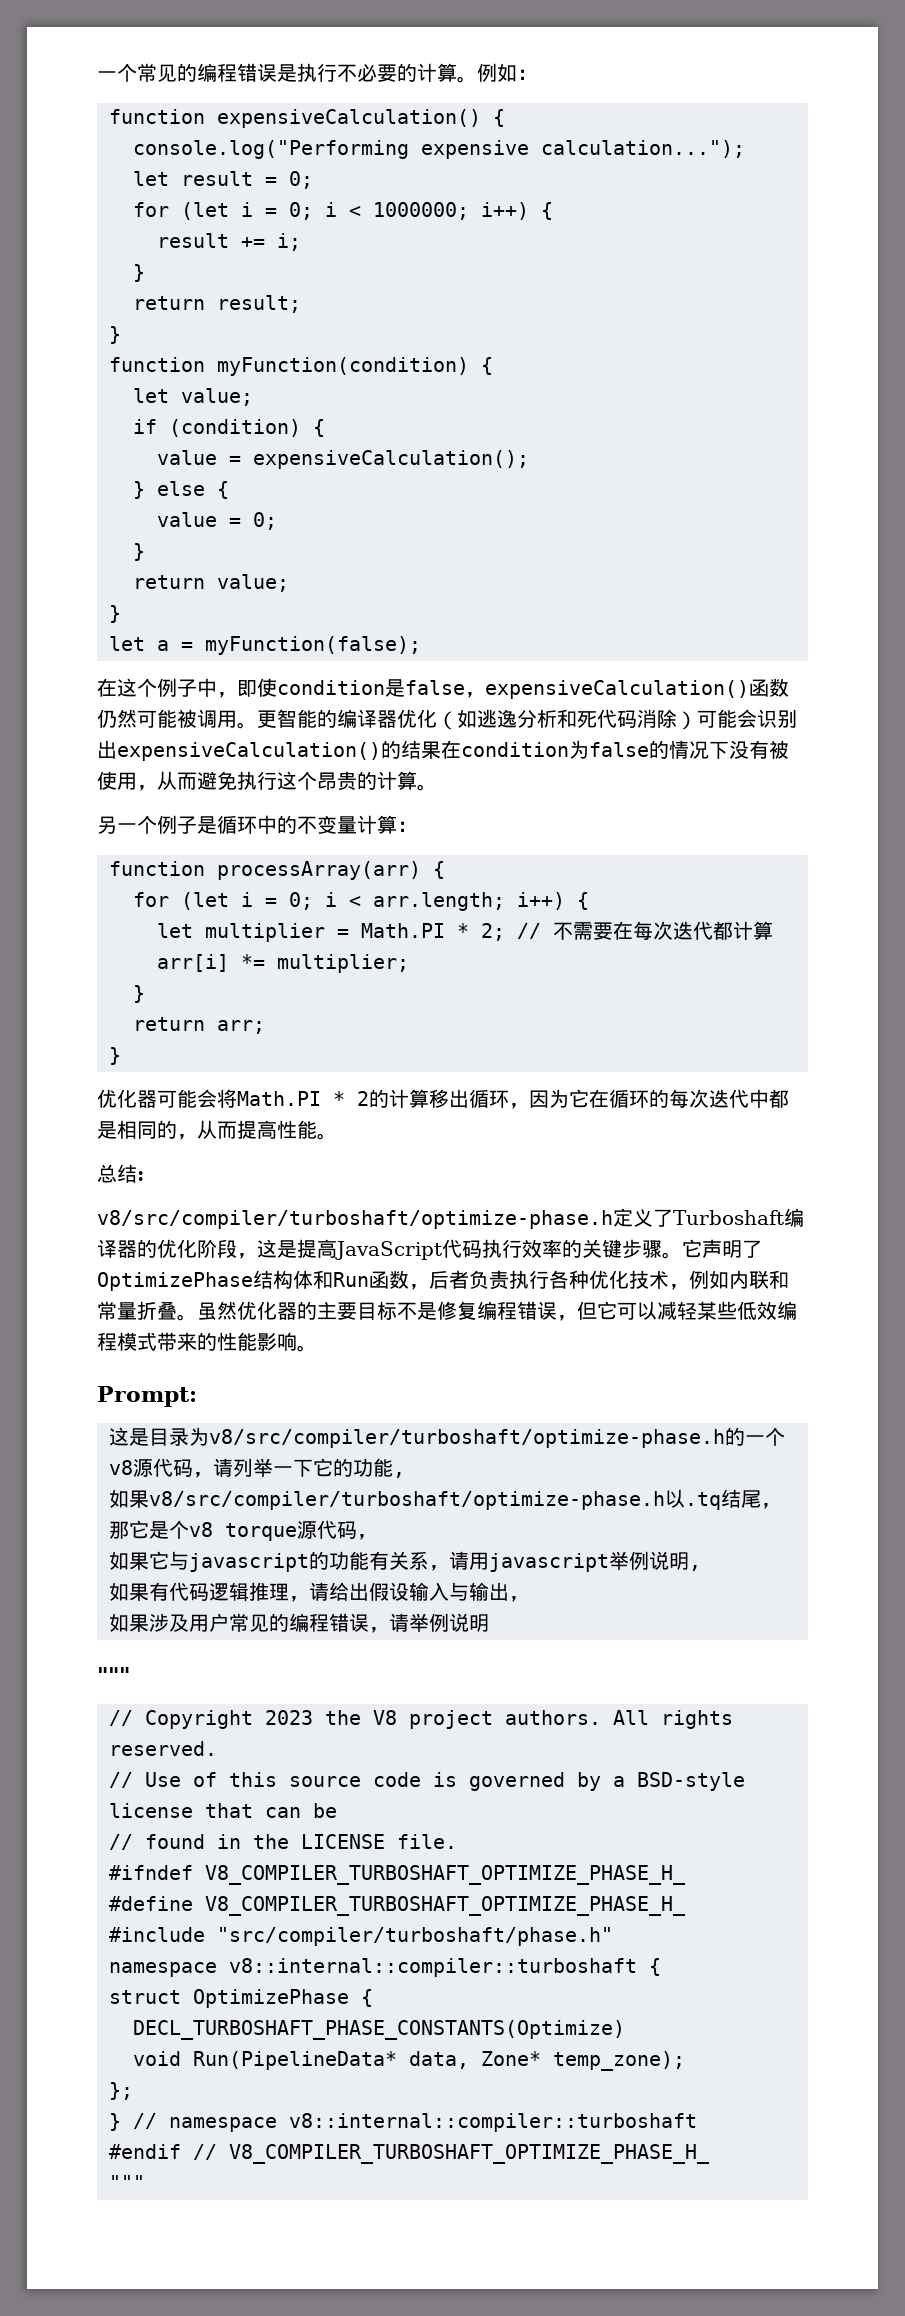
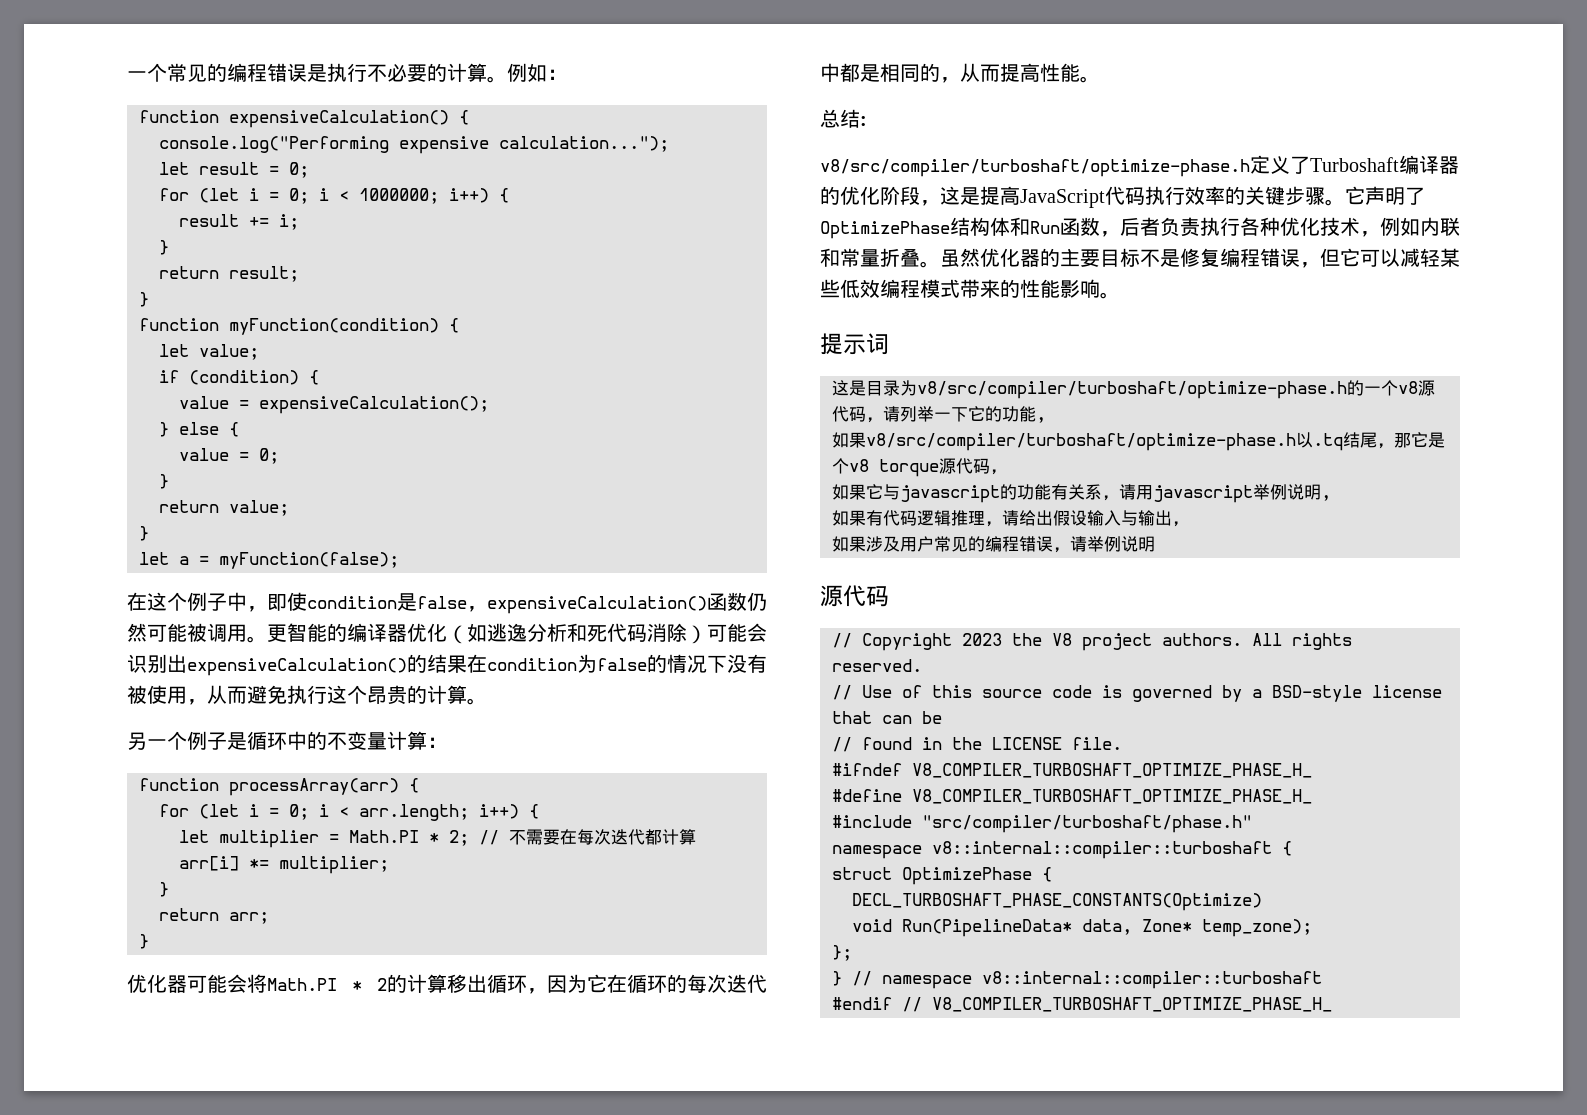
- Prompt:
+ 提示词
  如果涉及用户常见的编程错误，请举例说明
- """
+ 源代码
  #endif // V8_COMPILER_TURBOSHAFT_OPTIMIZE_PHASE_H_
- """

